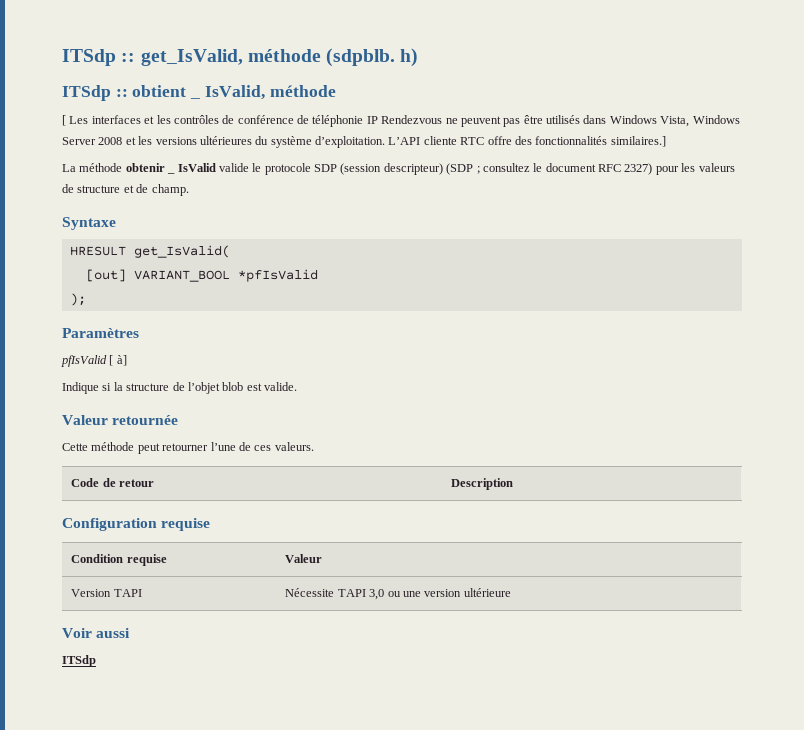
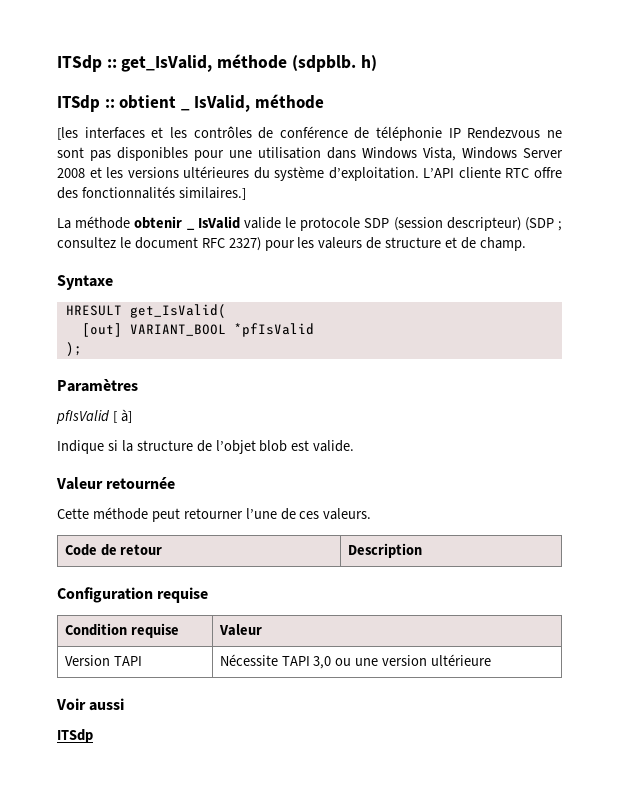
- [ Les interfaces et les contrôles de conférence de téléphonie IP Rendezvous ne peuvent pas être utilisés dans Windows Vista, Windows Server 2008 et les versions ultérieures du système d’exploitation.
+ [les interfaces et les contrôles de conférence de téléphonie IP Rendezvous ne sont pas disponibles pour une utilisation dans Windows Vista, Windows Server 2008 et les versions ultérieures du système d’exploitation.

